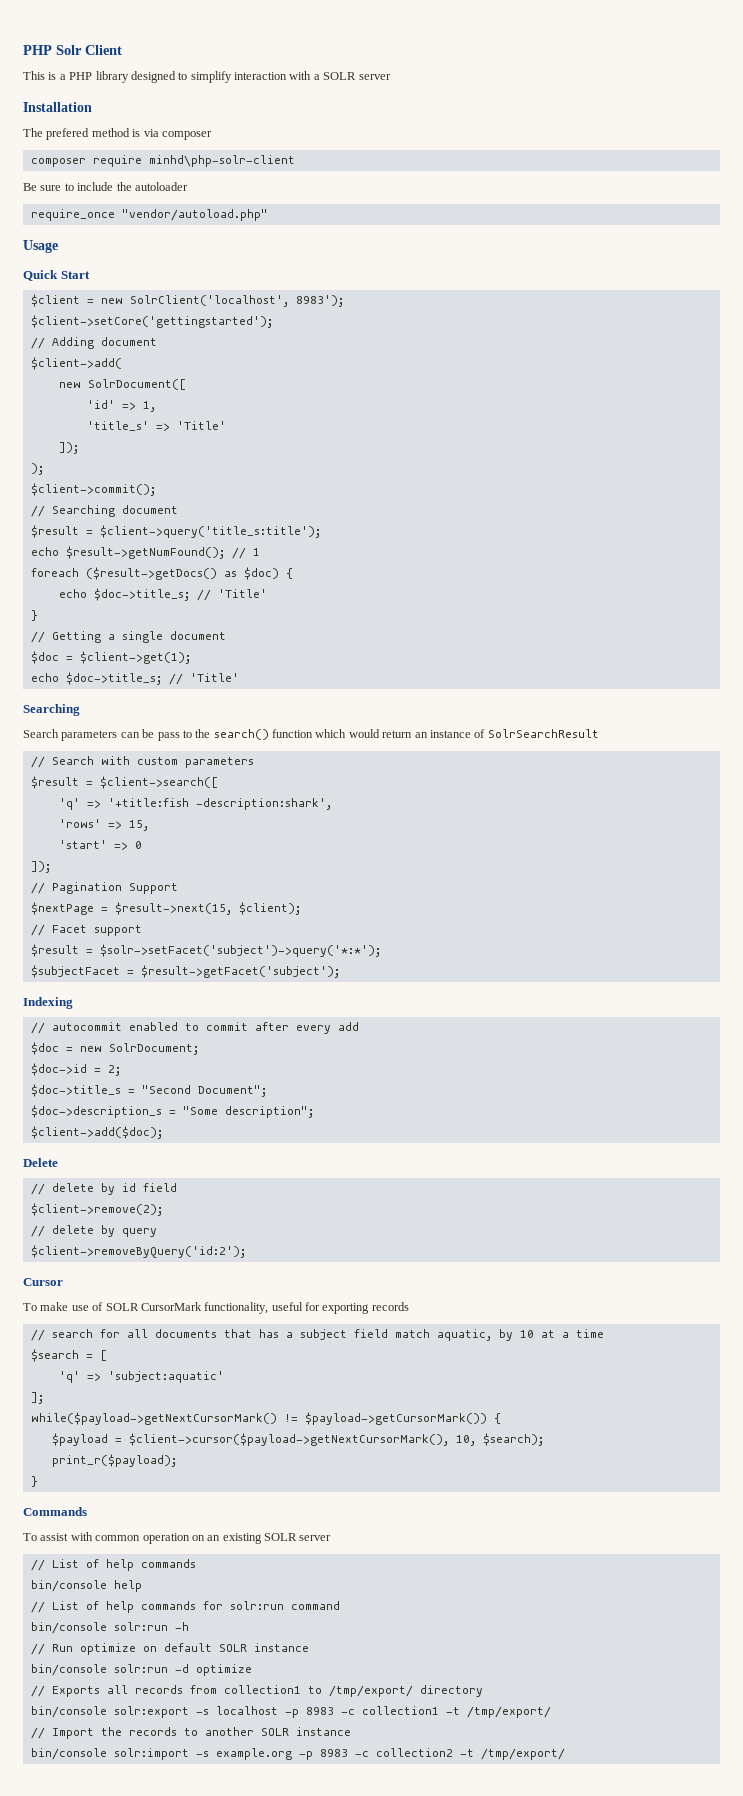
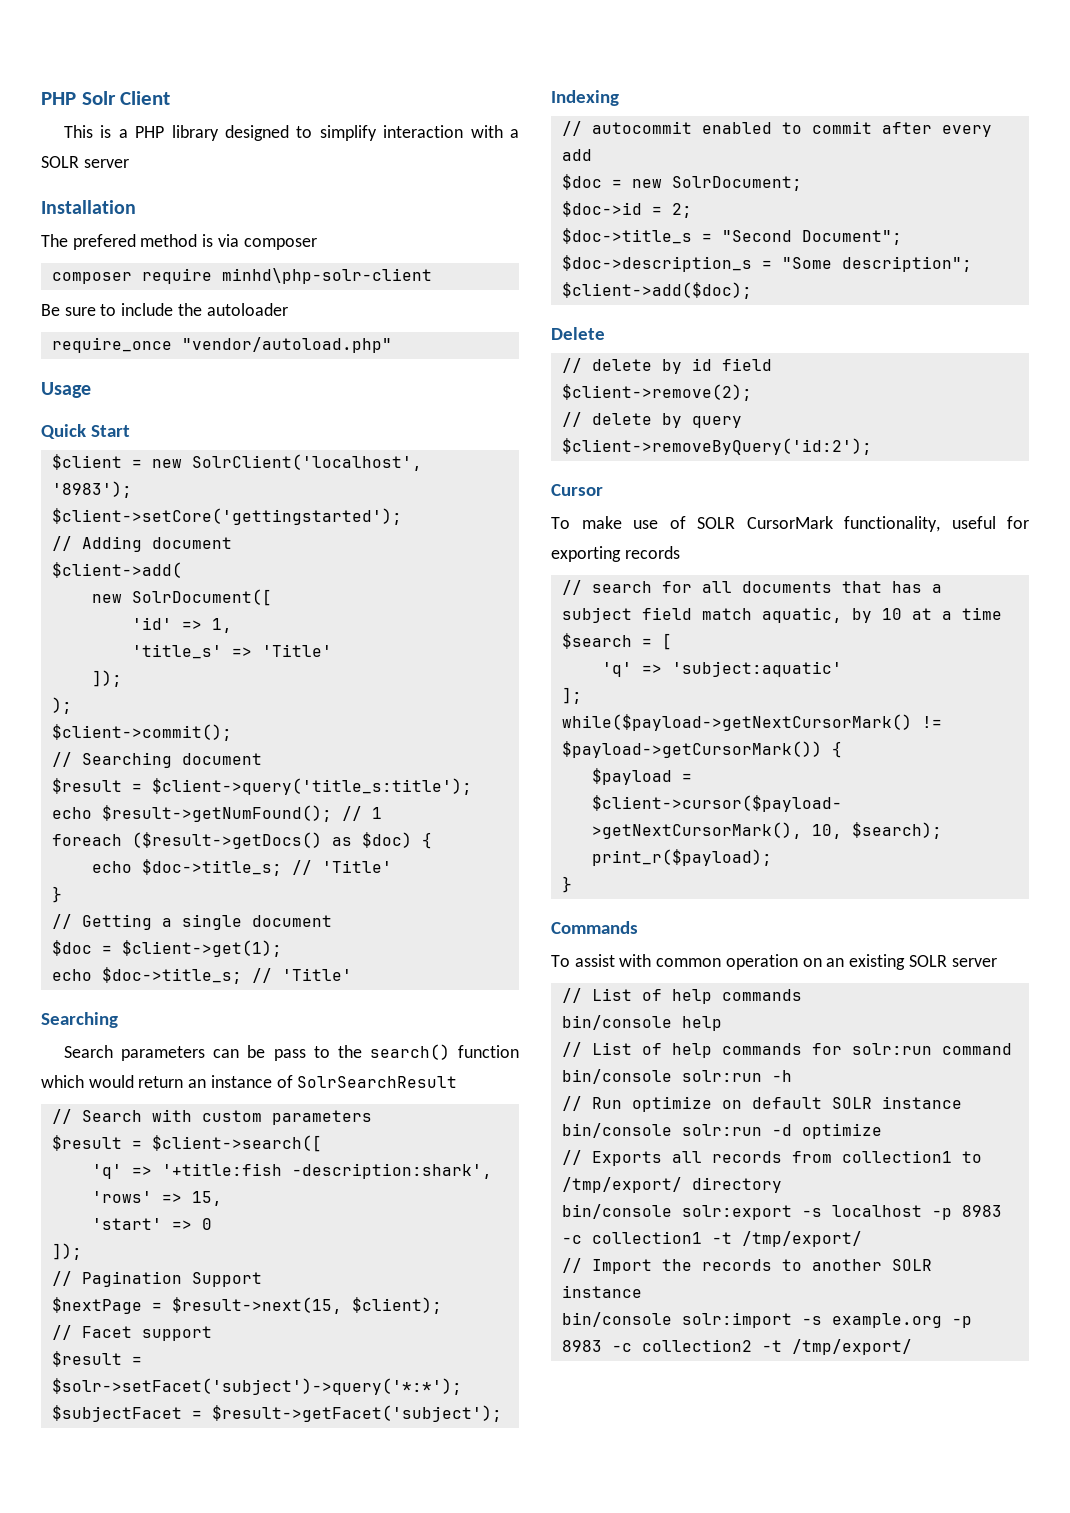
- $client = new SolrClient('localhost', 8983');
+ $client = new SolrClient('localhost', '8983');

